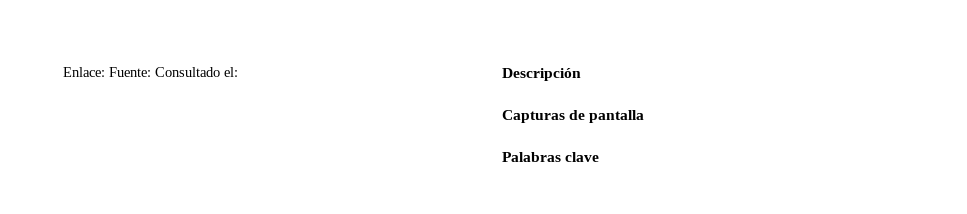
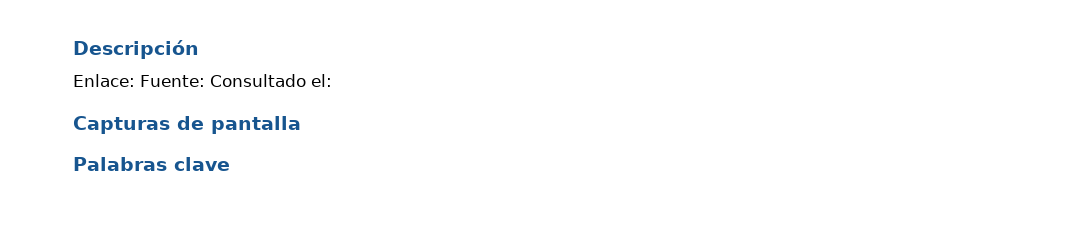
+ Descripción
- Descripción

